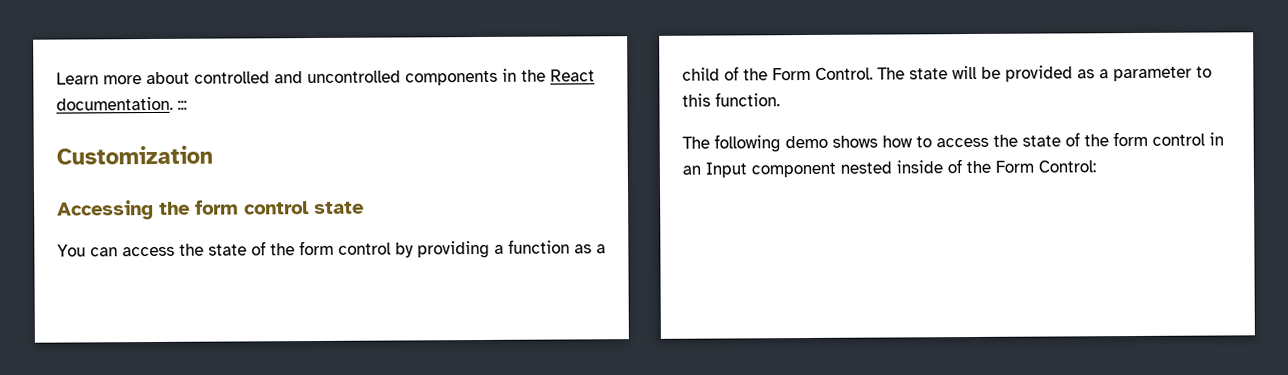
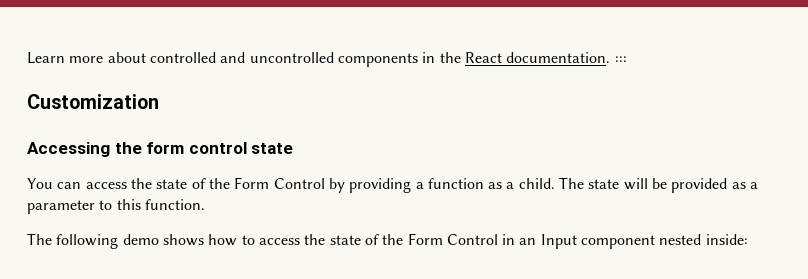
- You can access the state of the form control by providing a function as a child of the Form Control.
+ You can access the state of the Form Control by providing a function as a child.
- The following demo shows how to access the state of the form control in an Input component nested inside of the Form Control:
+ The following demo shows how to access the state of the Form Control in an Input component nested inside:

